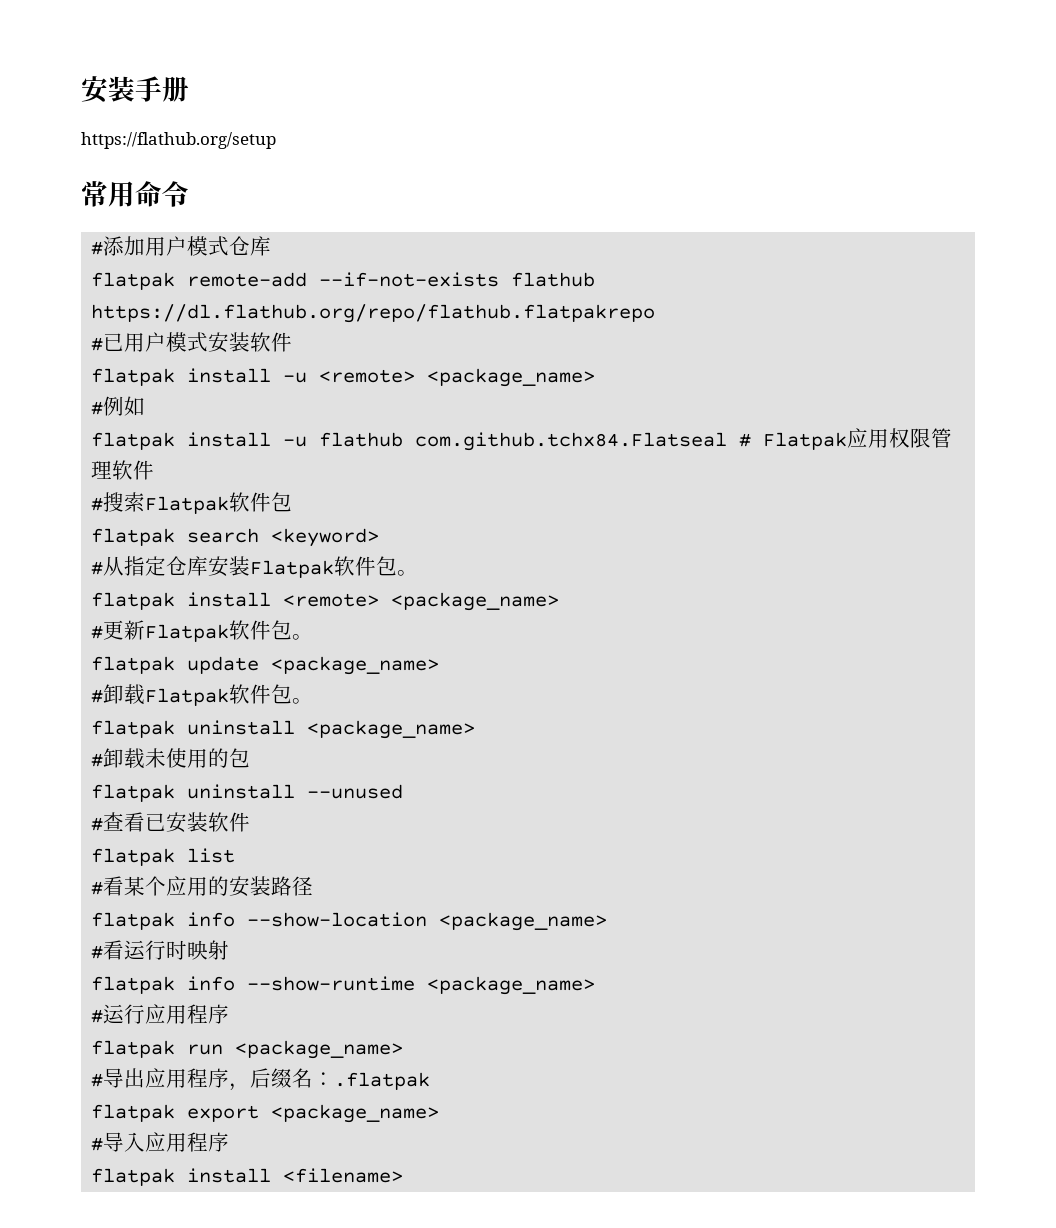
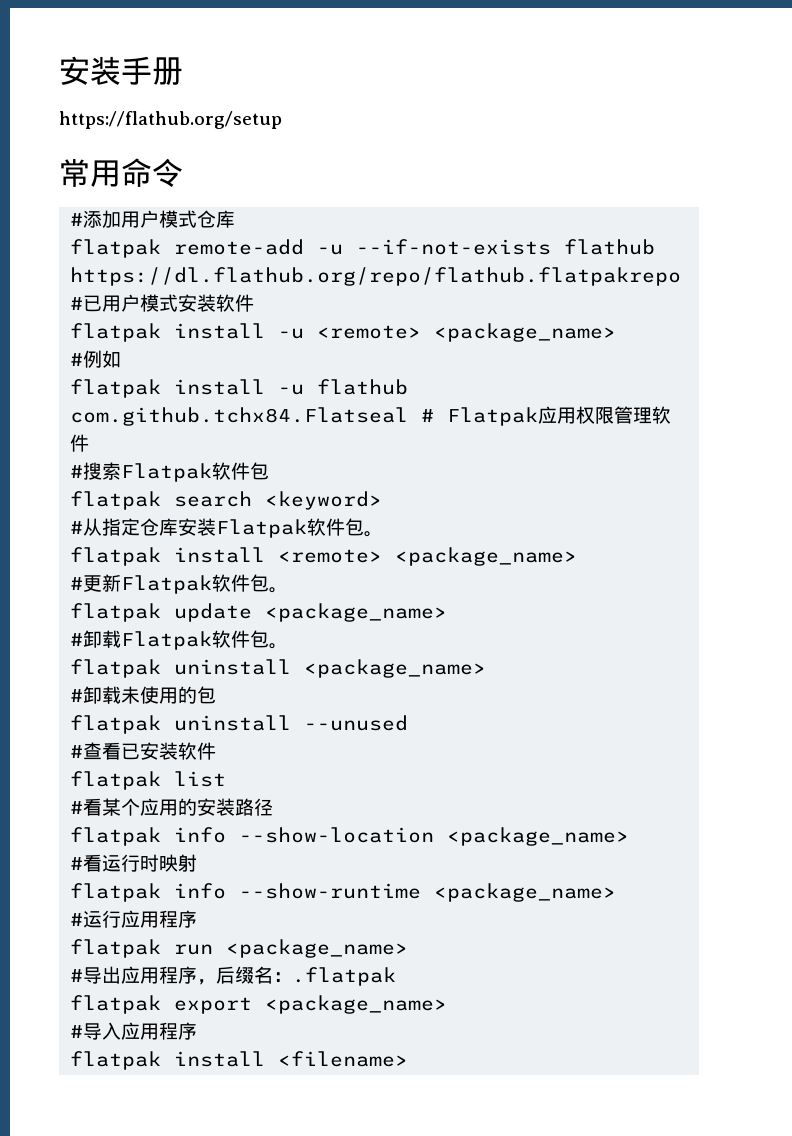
- flatpak remote-add --if-not-exists flathub https://dl.flathub.org/repo/flathub.flatpakrepo
+ flatpak remote-add -u --if-not-exists flathub https://dl.flathub.org/repo/flathub.flatpakrepo

